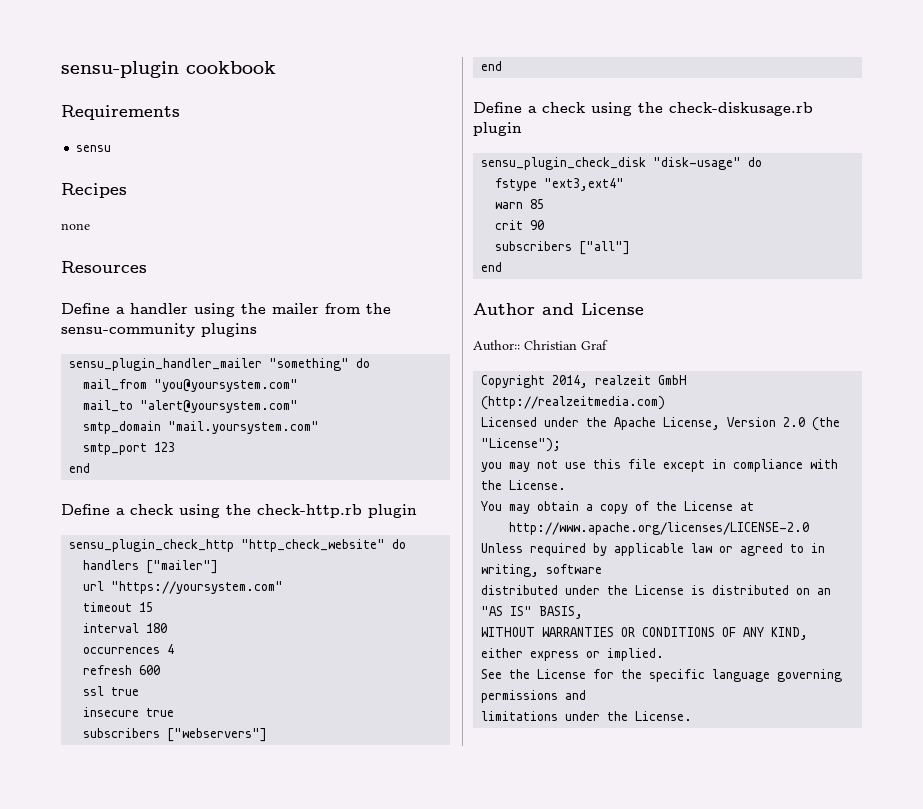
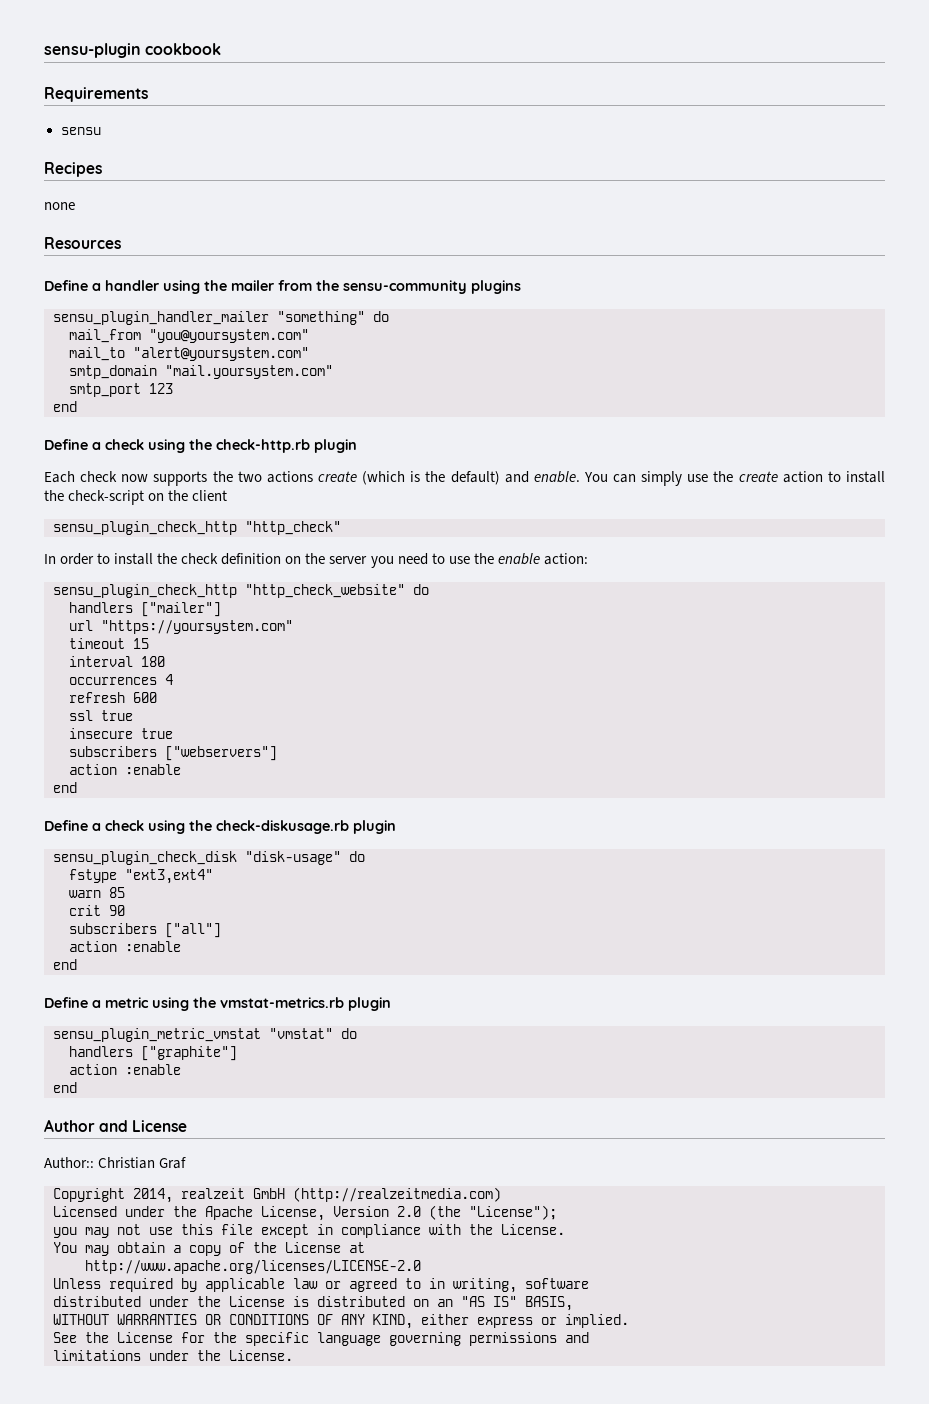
+ Each check now supports the two actions create (which is the default) and enable. You can simply use the create action to install the check-script on the client
+ sensu_plugin_check_http "http_check"
+ In order to install the check definition on the server you need to use the enable action:
  subscribers ["webservers"]
+ action :enable
  subscribers ["all"]
+ action :enable
+ end
+ Define a metric using the vmstat-metrics.rb plugin
+ sensu_plugin_metric_vmstat "vmstat" do
+ handlers ["graphite"]
+ action :enable

